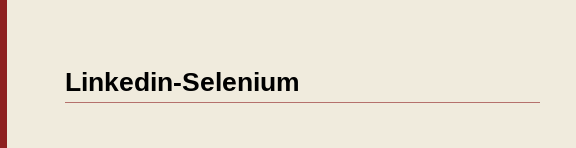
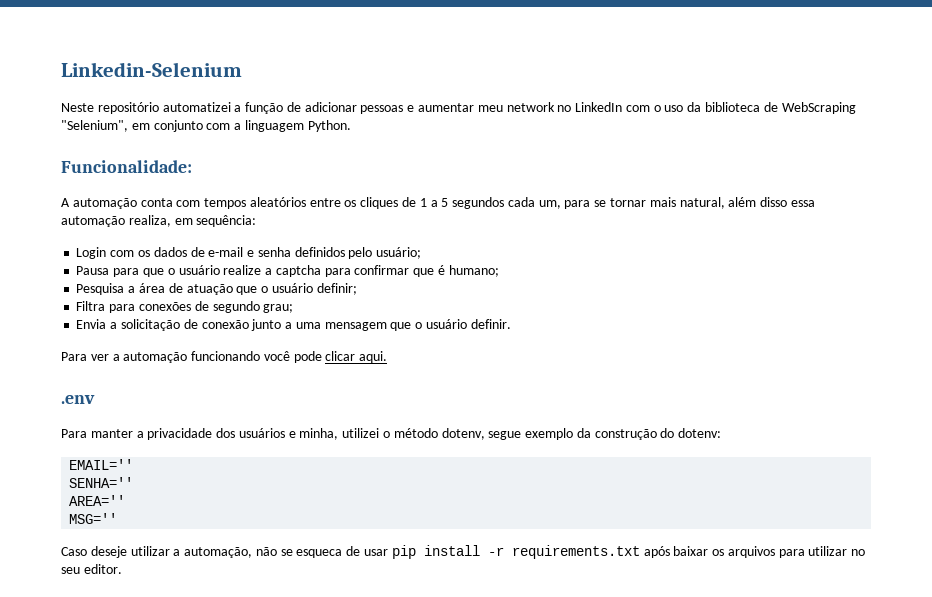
+ Neste repositório automatizei a função de adicionar pessoas e aumentar meu network no LinkedIn com o uso da biblioteca de WebScraping "Selenium", em conjunto com a linguagem Python.
+ Funcionalidade:
+ A automação conta com tempos aleatórios entre os cliques de 1 a 5 segundos cada um, para se tornar mais natural, além disso essa automação realiza, em sequência:
+ Login com os dados de e-mail e senha definidos pelo usuário;
+ Pausa para que o usuário realize a captcha para confirmar que é humano;
+ Pesquisa a área de atuação que o usuário definir;
+ Filtra para conexões de segundo grau;
+ Envia a solicitação de conexão junto a uma mensagem que o usuário definir.
+ Para ver a automação funcionando você pode clicar aqui.
+ .env
+ Para manter a privacidade dos usuários e minha, utilizei o método dotenv, segue exemplo da construção do dotenv:
+ EMAIL=''
+ SENHA=''
+ AREA=''
+ MSG=''
+ Caso deseje utilizar a automação, não se esqueca de usar pip install -r requirements.txt após baixar os arquivos para utilizar no seu editor.

